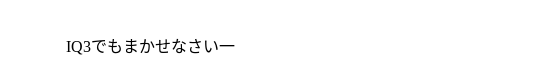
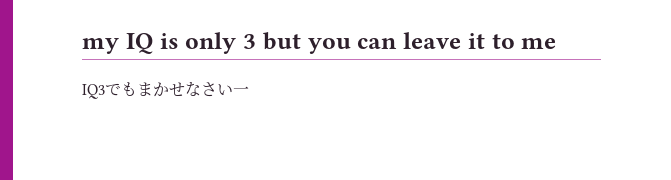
+ my IQ is only 3 but you can leave it to me

